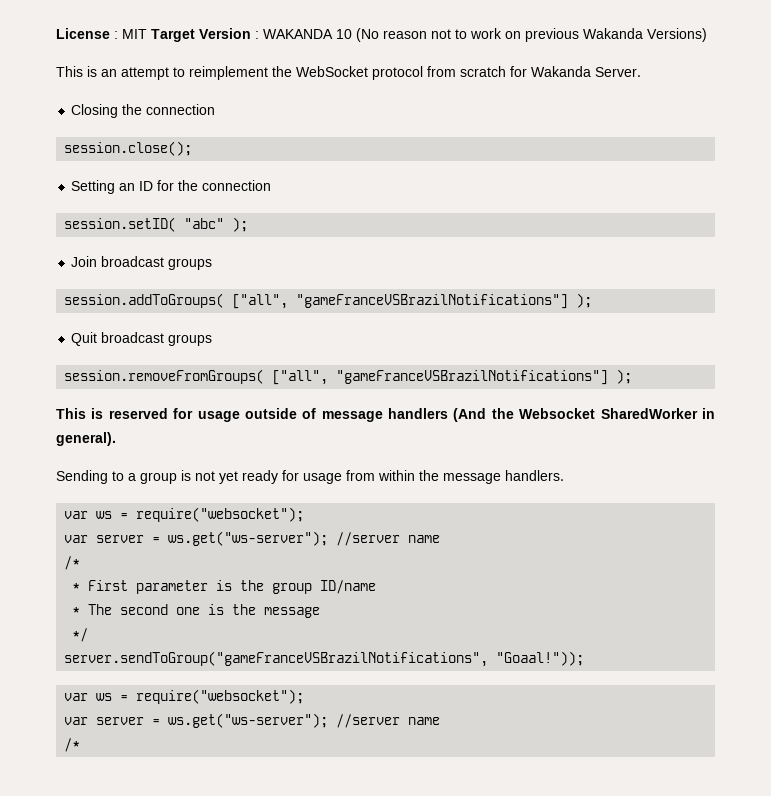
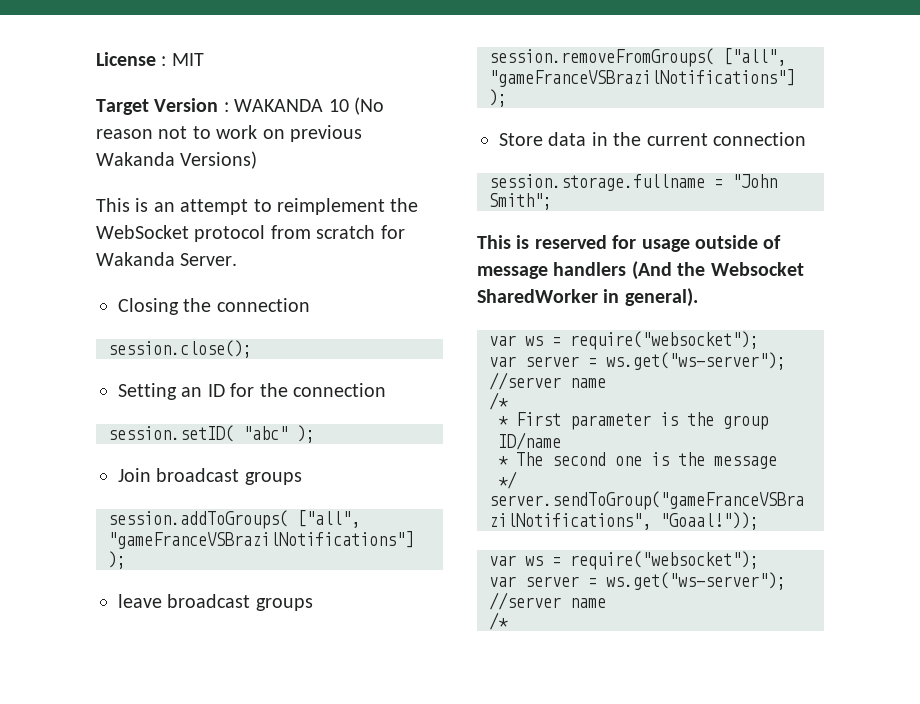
- License : MIT Target Version : WAKANDA 10 (No reason not to work on previous Wakanda Versions)
+ License : MIT
+ Target Version : WAKANDA 10 (No reason not to work on previous Wakanda Versions)
- Quit broadcast groups
+ leave broadcast groups
+ Store data in the current connection
+ session.storage.fullname = "John Smith";
- Sending to a group is not yet ready for usage from within the message handlers.

